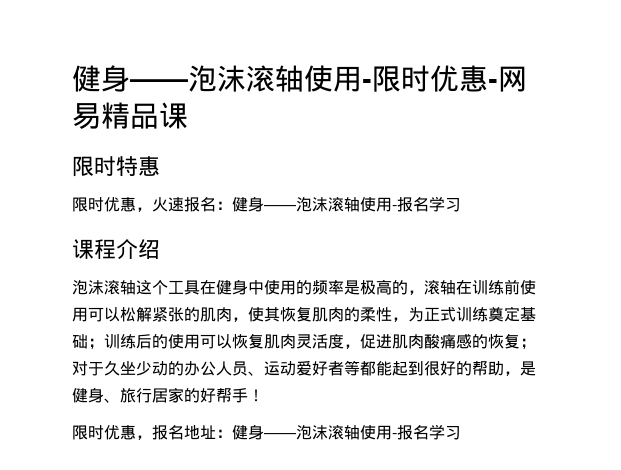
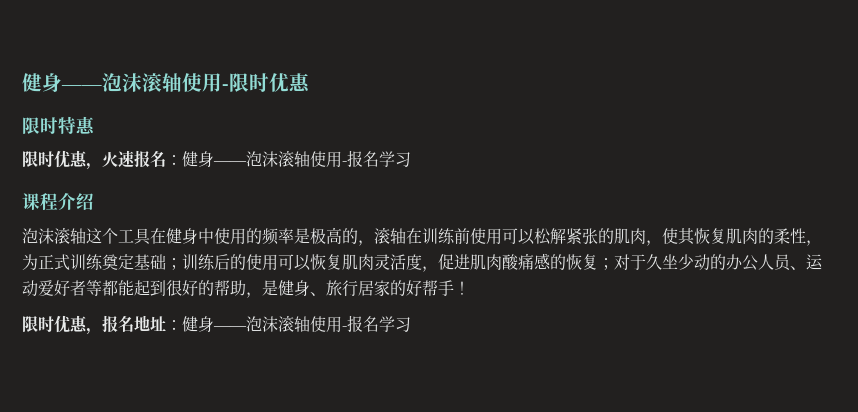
- 健身——泡沫滚轴使用-限时优惠-网易精品课
+ 健身——泡沫滚轴使用-限时优惠

